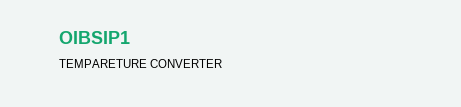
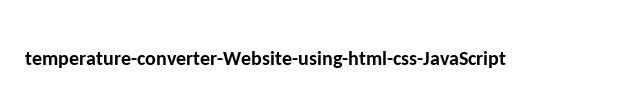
- OIBSIP1
- TEMPARETURE CONVERTER
+ temperature-converter-Website-using-html-css-JavaScript

